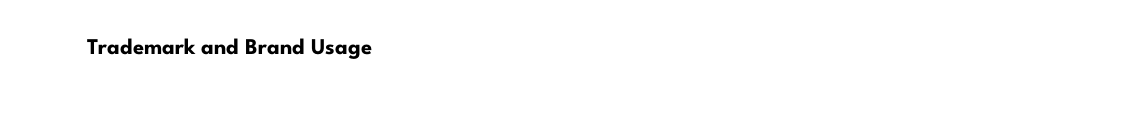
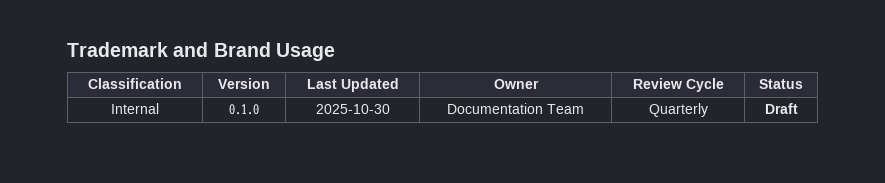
+ Classification | Version | Last Updated | Owner | Review Cycle | Status
+ Internal | 0.1.0 | 2025-10-30 | Documentation Team | Quarterly | Draft

